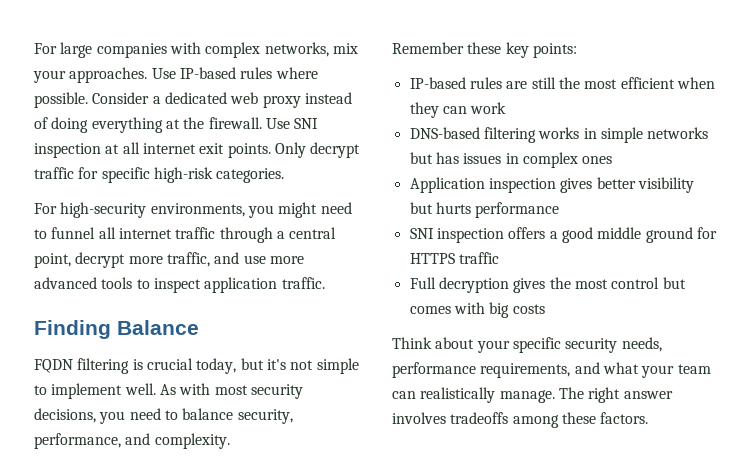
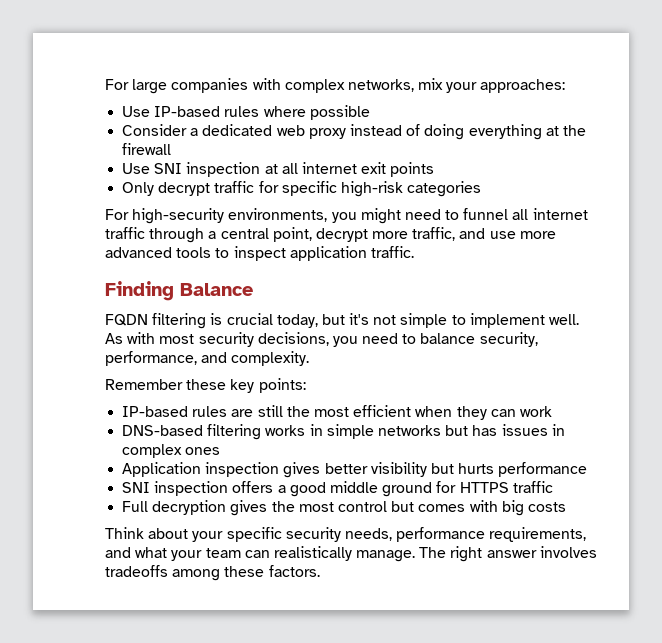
- For large companies with complex networks, mix your approaches. Use IP-based rules where possible. Consider a dedicated web proxy instead of doing everything at the firewall. Use SNI inspection at all internet exit points. Only decrypt traffic for specific high-risk categories.
+ For large companies with complex networks, mix your approaches:
+ Use IP-based rules where possible
+ Consider a dedicated web proxy instead of doing everything at the firewall
+ Use SNI inspection at all internet exit points
+ Only decrypt traffic for specific high-risk categories

